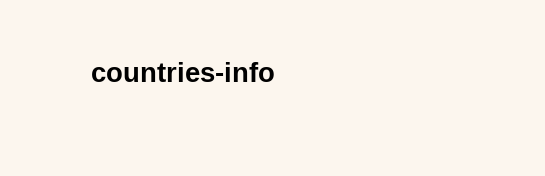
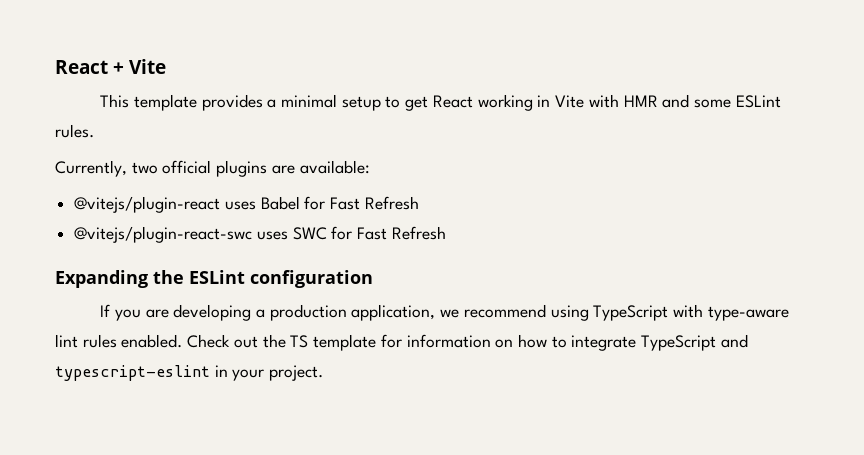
- countries-info
+ React + Vite
+ This template provides a minimal setup to get React working in Vite with HMR and some ESLint rules.
+ Currently, two official plugins are available:
+ @vitejs/plugin-react uses Babel for Fast Refresh
+ @vitejs/plugin-react-swc uses SWC for Fast Refresh
+ Expanding the ESLint configuration
+ If you are developing a production application, we recommend using TypeScript with type-aware lint rules enabled. Check out the TS template for information on how to integrate TypeScript and typescript-eslint in your project.

